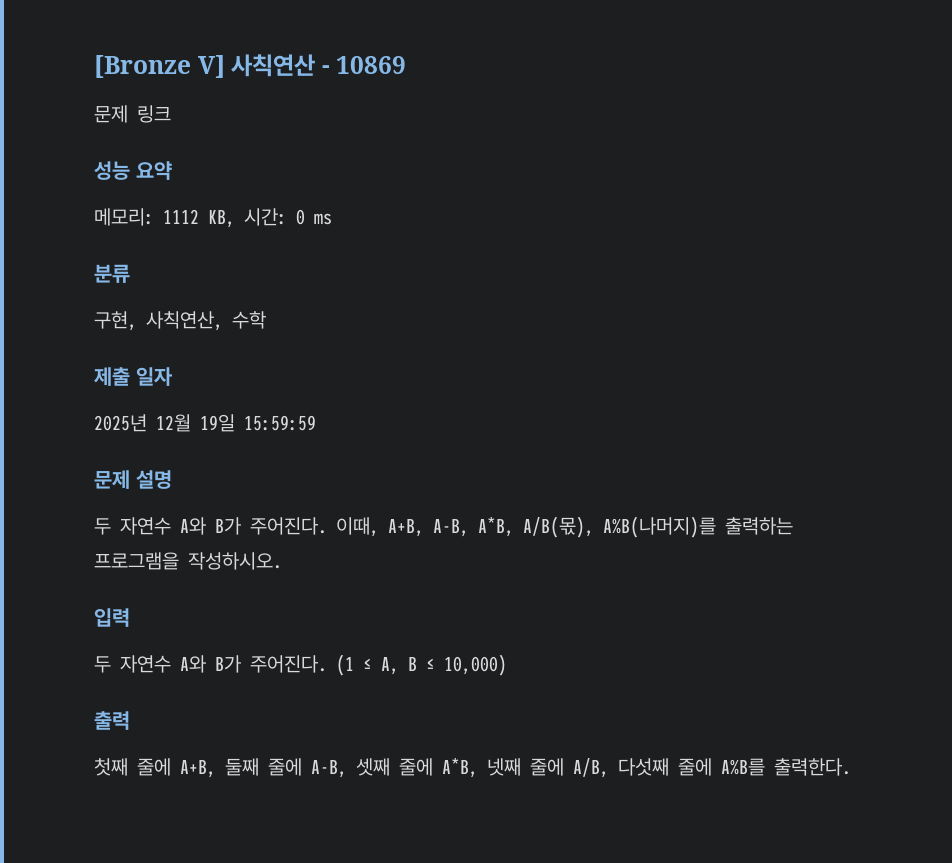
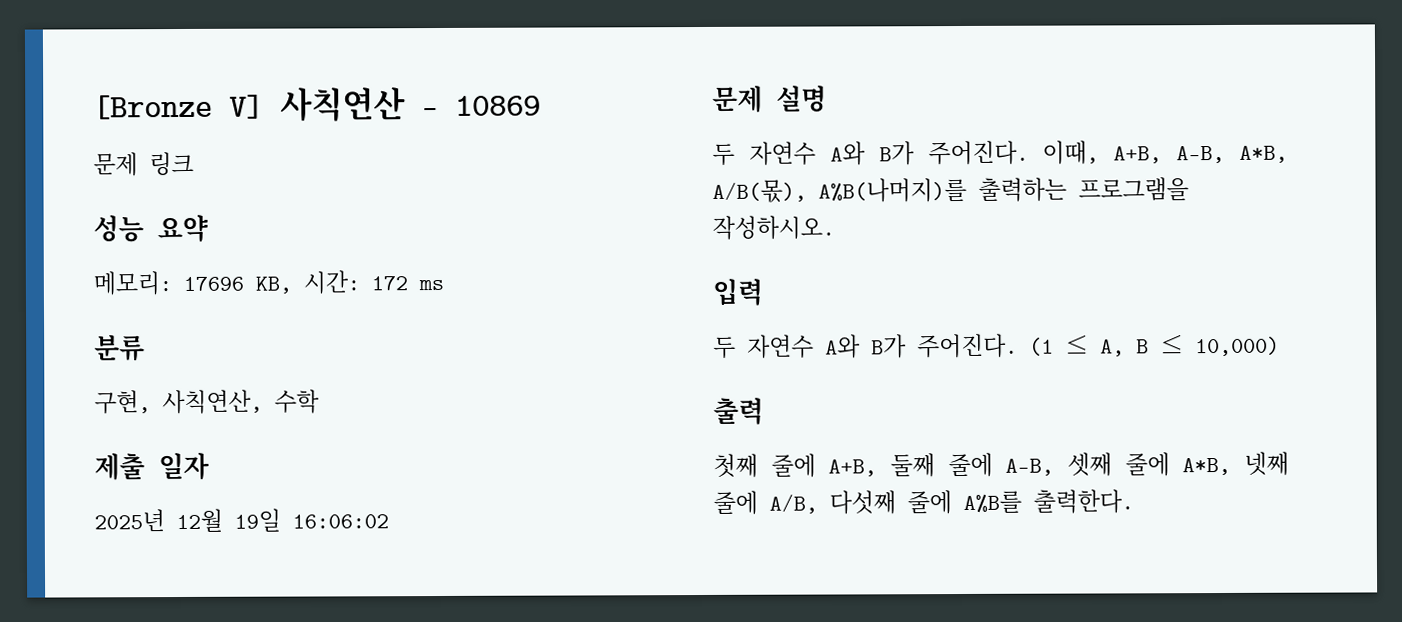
- 메모리: 1112 KB, 시간: 0 ms
+ 메모리: 17696 KB, 시간: 172 ms
- 2025년 12월 19일 15:59:59
+ 2025년 12월 19일 16:06:02

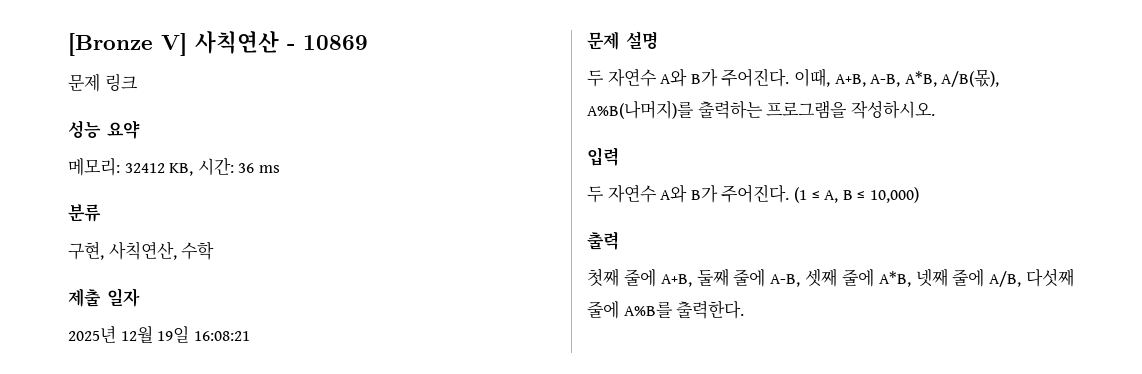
- 메모리: 17696 KB, 시간: 172 ms
+ 메모리: 32412 KB, 시간: 36 ms
- 2025년 12월 19일 16:06:02
+ 2025년 12월 19일 16:08:21

